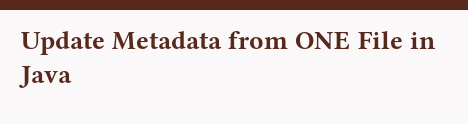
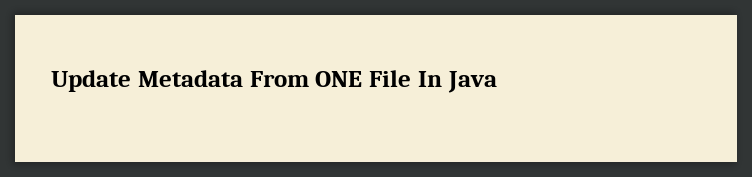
- Update Metadata from ONE File in Java
+ Update Metadata From ONE File In Java

